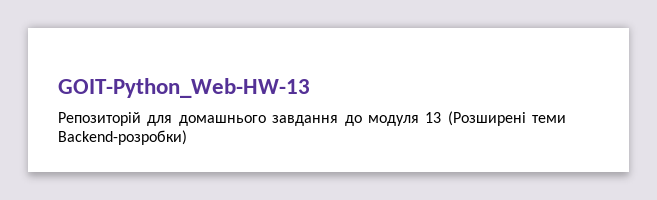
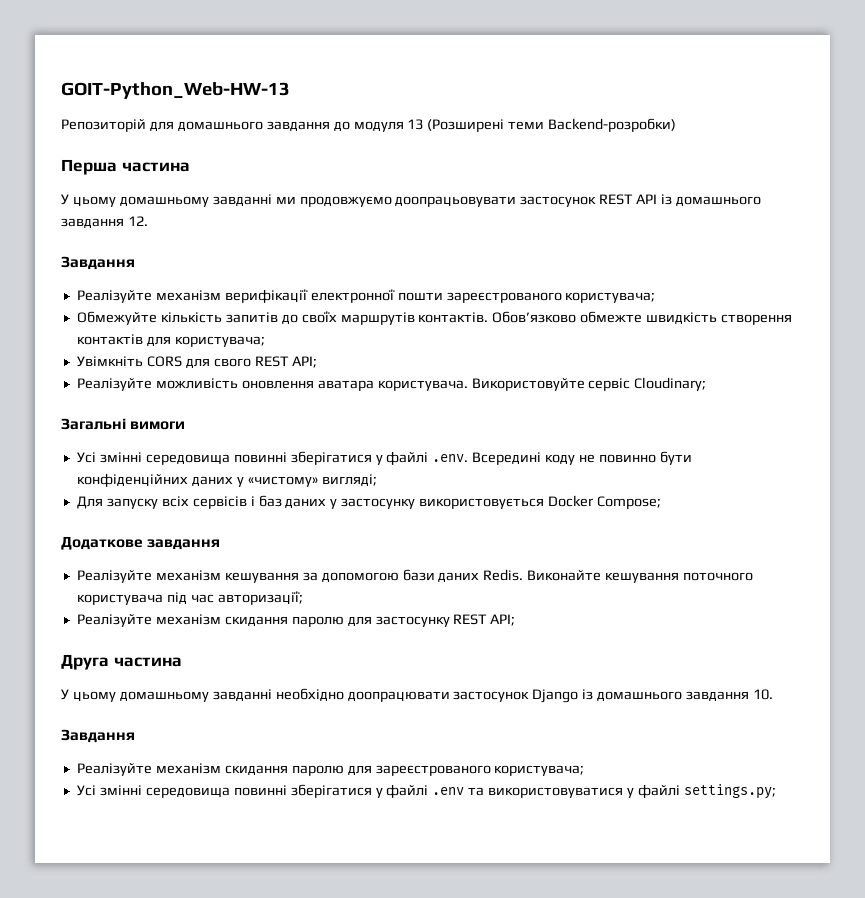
+ Перша частина
+ У цьому домашньому завданні ми продовжуємо доопрацьовувати застосунок REST API із домашнього завдання 12.
+ Завдання
+ Реалізуйте механізм верифікації електронної пошти зареєстрованого користувача;
+ Обмежуйте кількість запитів до своїх маршрутів контактів. Обов’язково обмежте швидкість створення контактів для користувача;
+ Увімкніть CORS для свого REST API;
+ Реалізуйте можливість оновлення аватара користувача. Використовуйте сервіс Cloudinary;
+ Загальні вимоги
+ Усі змінні середовища повинні зберігатися у файлі .env. Всередині коду не повинно бути конфіденційних даних у «чистому» вигляді;
+ Для запуску всіх сервісів і баз даних у застосунку використовується Docker Compose;
+ Додаткове завдання
+ Реалізуйте механізм кешування за допомогою бази даних Redis. Виконайте кешування поточного користувача під час авторизації;
+ Реалізуйте механізм скидання паролю для застосунку REST API;
+ Друга частина
+ У цьому домашньому завданні необхідно доопрацювати застосунок Django із домашнього завдання 10.
+ Завдання
+ Реалізуйте механізм скидання паролю для зареєстрованого користувача;
+ Усі змінні середовища повинні зберігатися у файлі .env та використовуватися у файлі settings.py;

